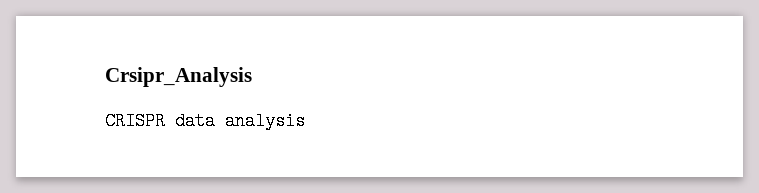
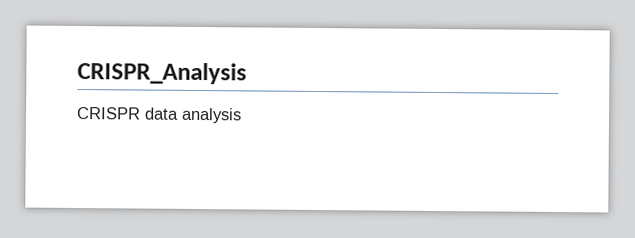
- Crsipr_Analysis
+ CRISPR_Analysis

